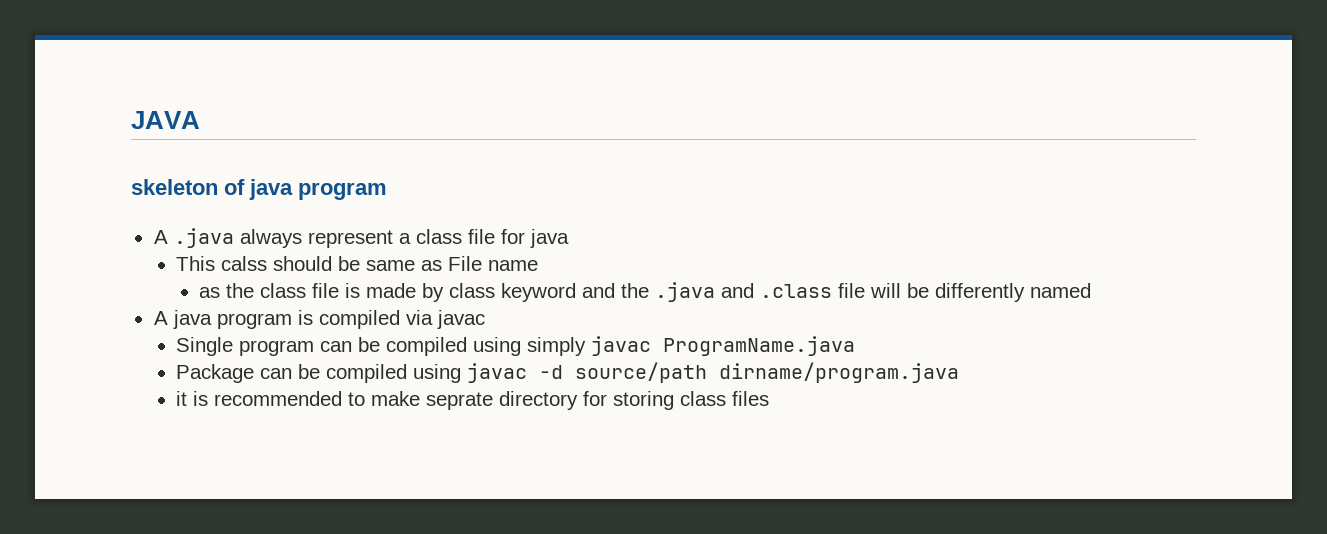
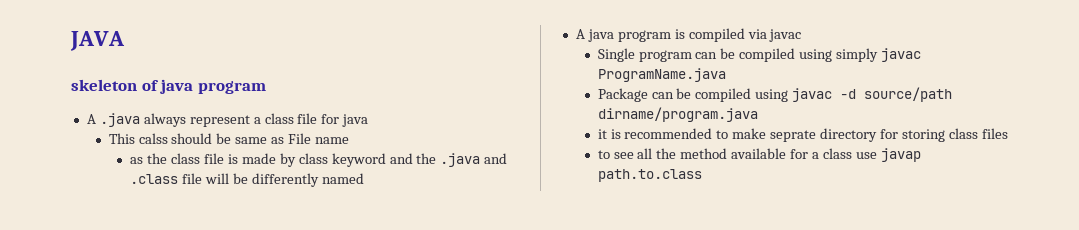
+ to see all the method available for a class use javap path.to.class

